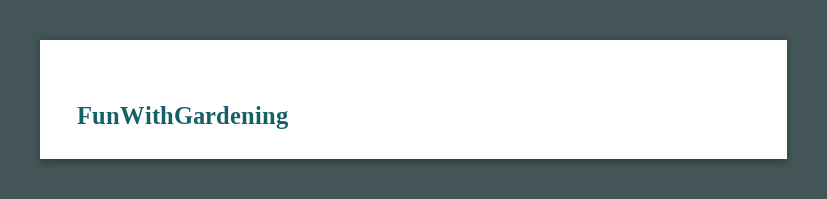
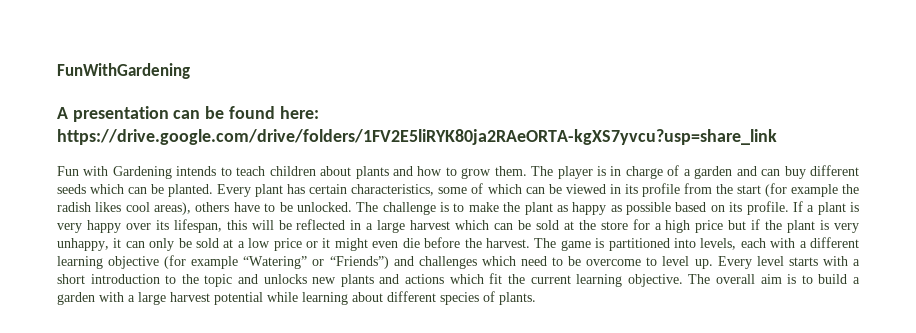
+ A presentation can be found here: https://drive.google.com/drive/folders/1FV2E5liRYK80ja2RAeORTA-kgXS7yvcu?usp=share_link
+ Fun with Gardening intends to teach children about plants and how to grow them. The player is in charge of a garden and can buy different seeds which can be planted. Every plant has certain characteristics, some of which can be viewed in its profile from the start (for example the radish likes cool areas), others have to be unlocked. The challenge is to make the plant as happy as possible based on its profile. If a plant is very happy over its lifespan, this will be reflected in a large harvest which can be sold at the store for a high price but if the plant is very unhappy, it can only be sold at a low price or it might even die before the harvest. The game is partitioned into levels, each with a different learning objective (for example “Watering” or “Friends”) and challenges which need to be overcome to level up. Every level starts with a short introduction to the topic and unlocks new plants and actions which fit the current learning objective. The overall aim is to build a garden with a large harvest potential while learning about different species of plants.

